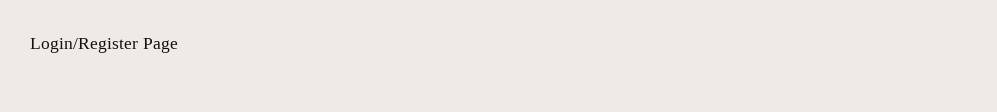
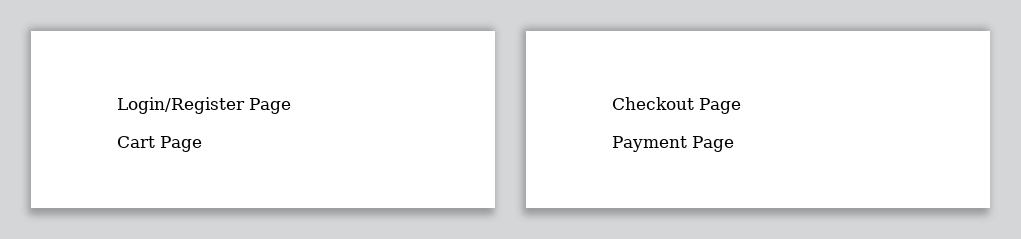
+ Cart Page
+ Checkout Page
+ Payment Page

